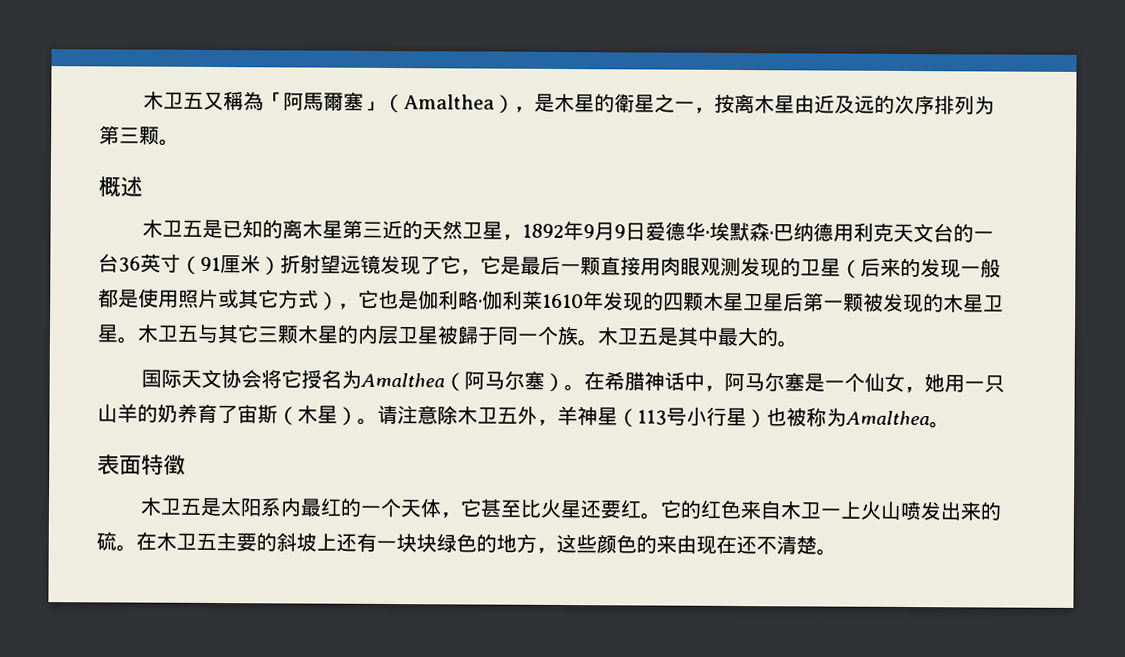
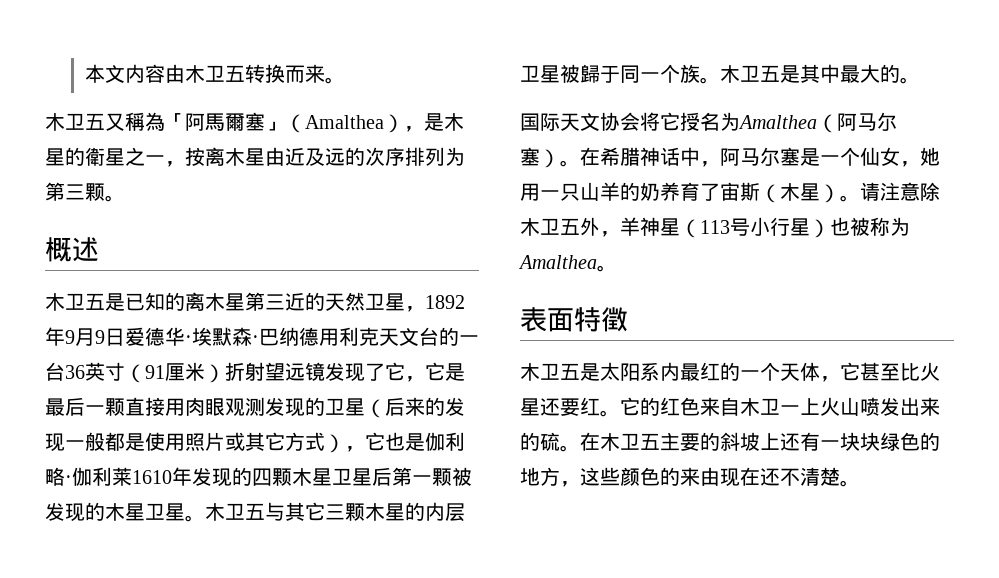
+ 本文内容由木卫五转换而来。

